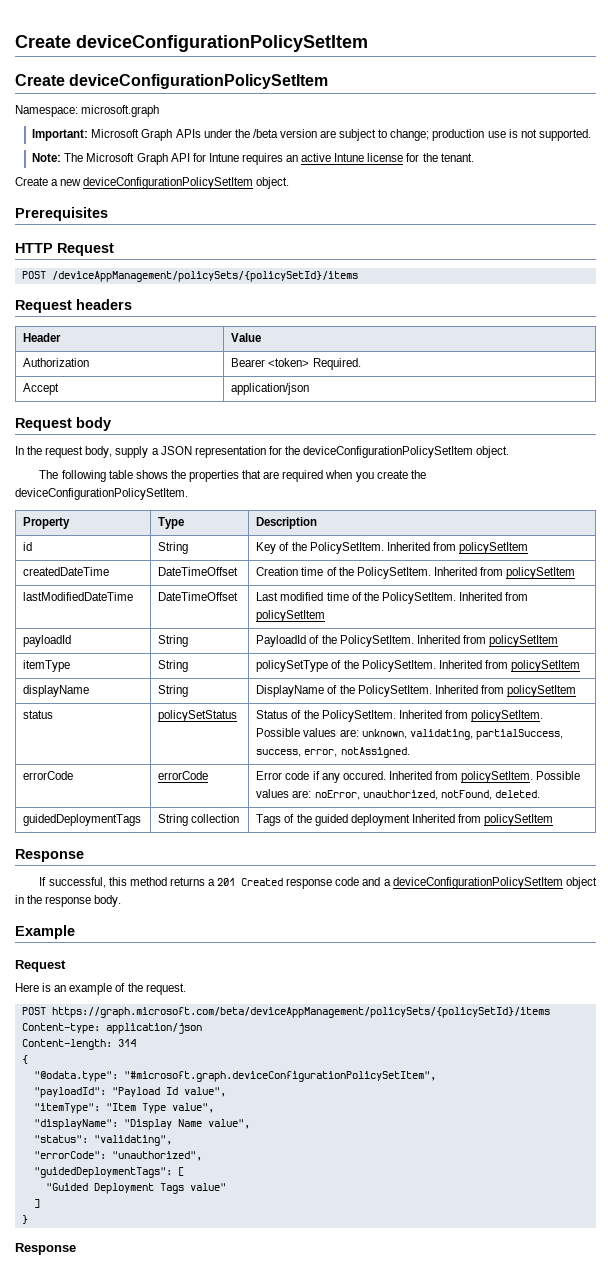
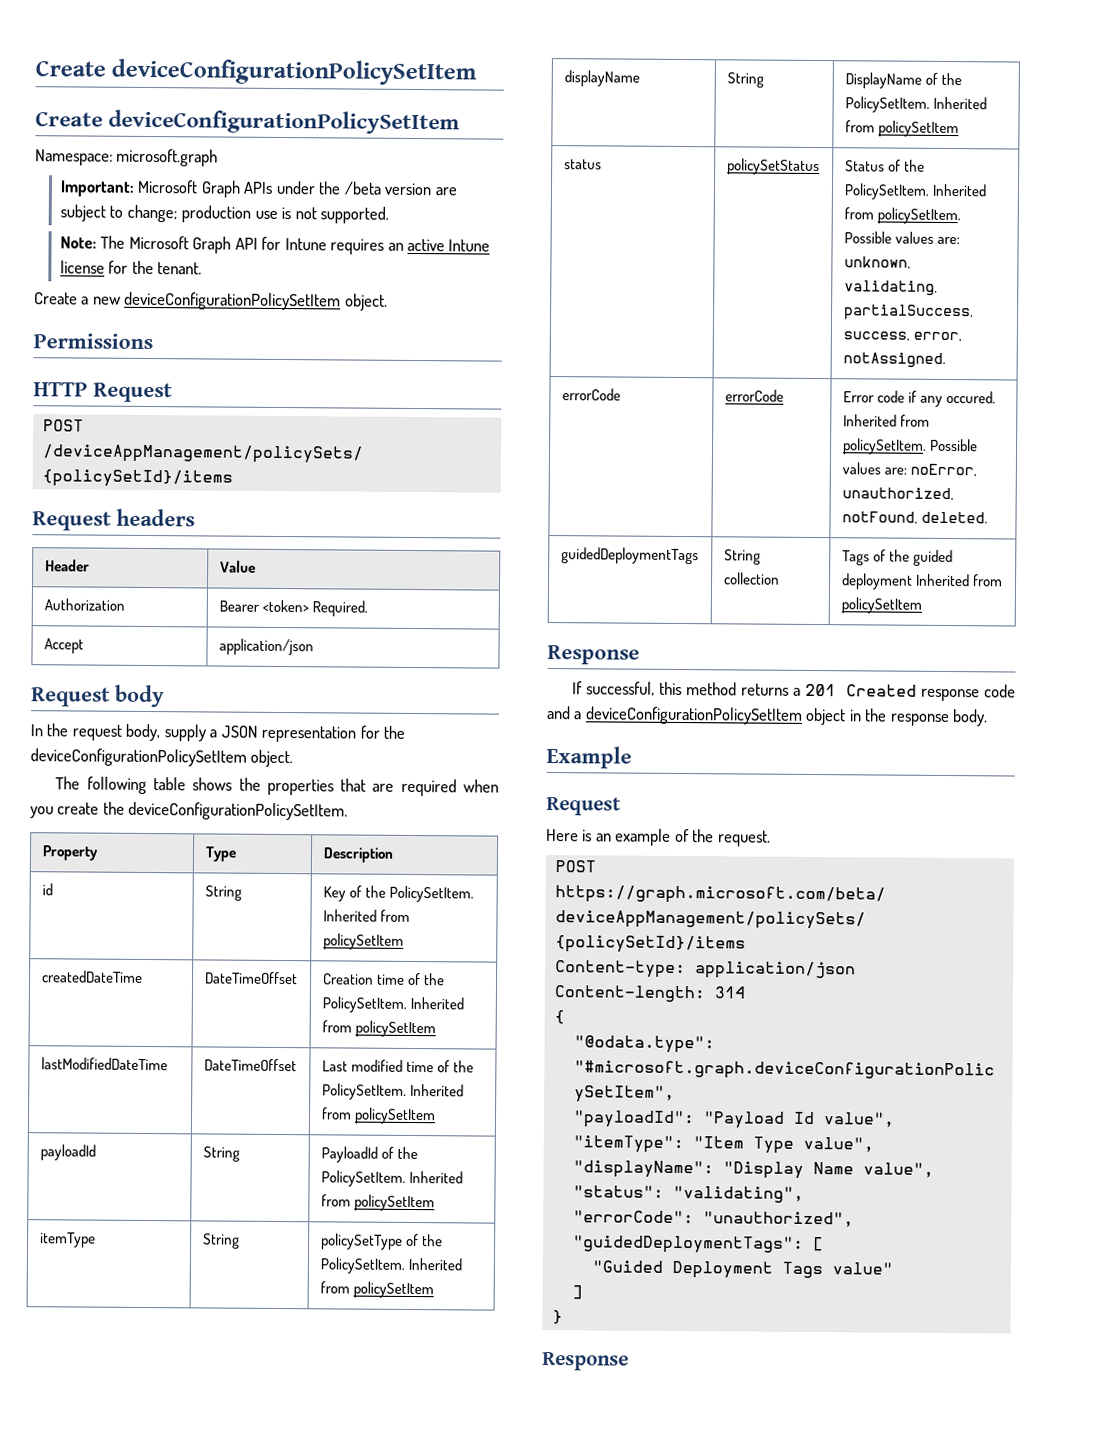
- Prerequisites
+ Permissions

